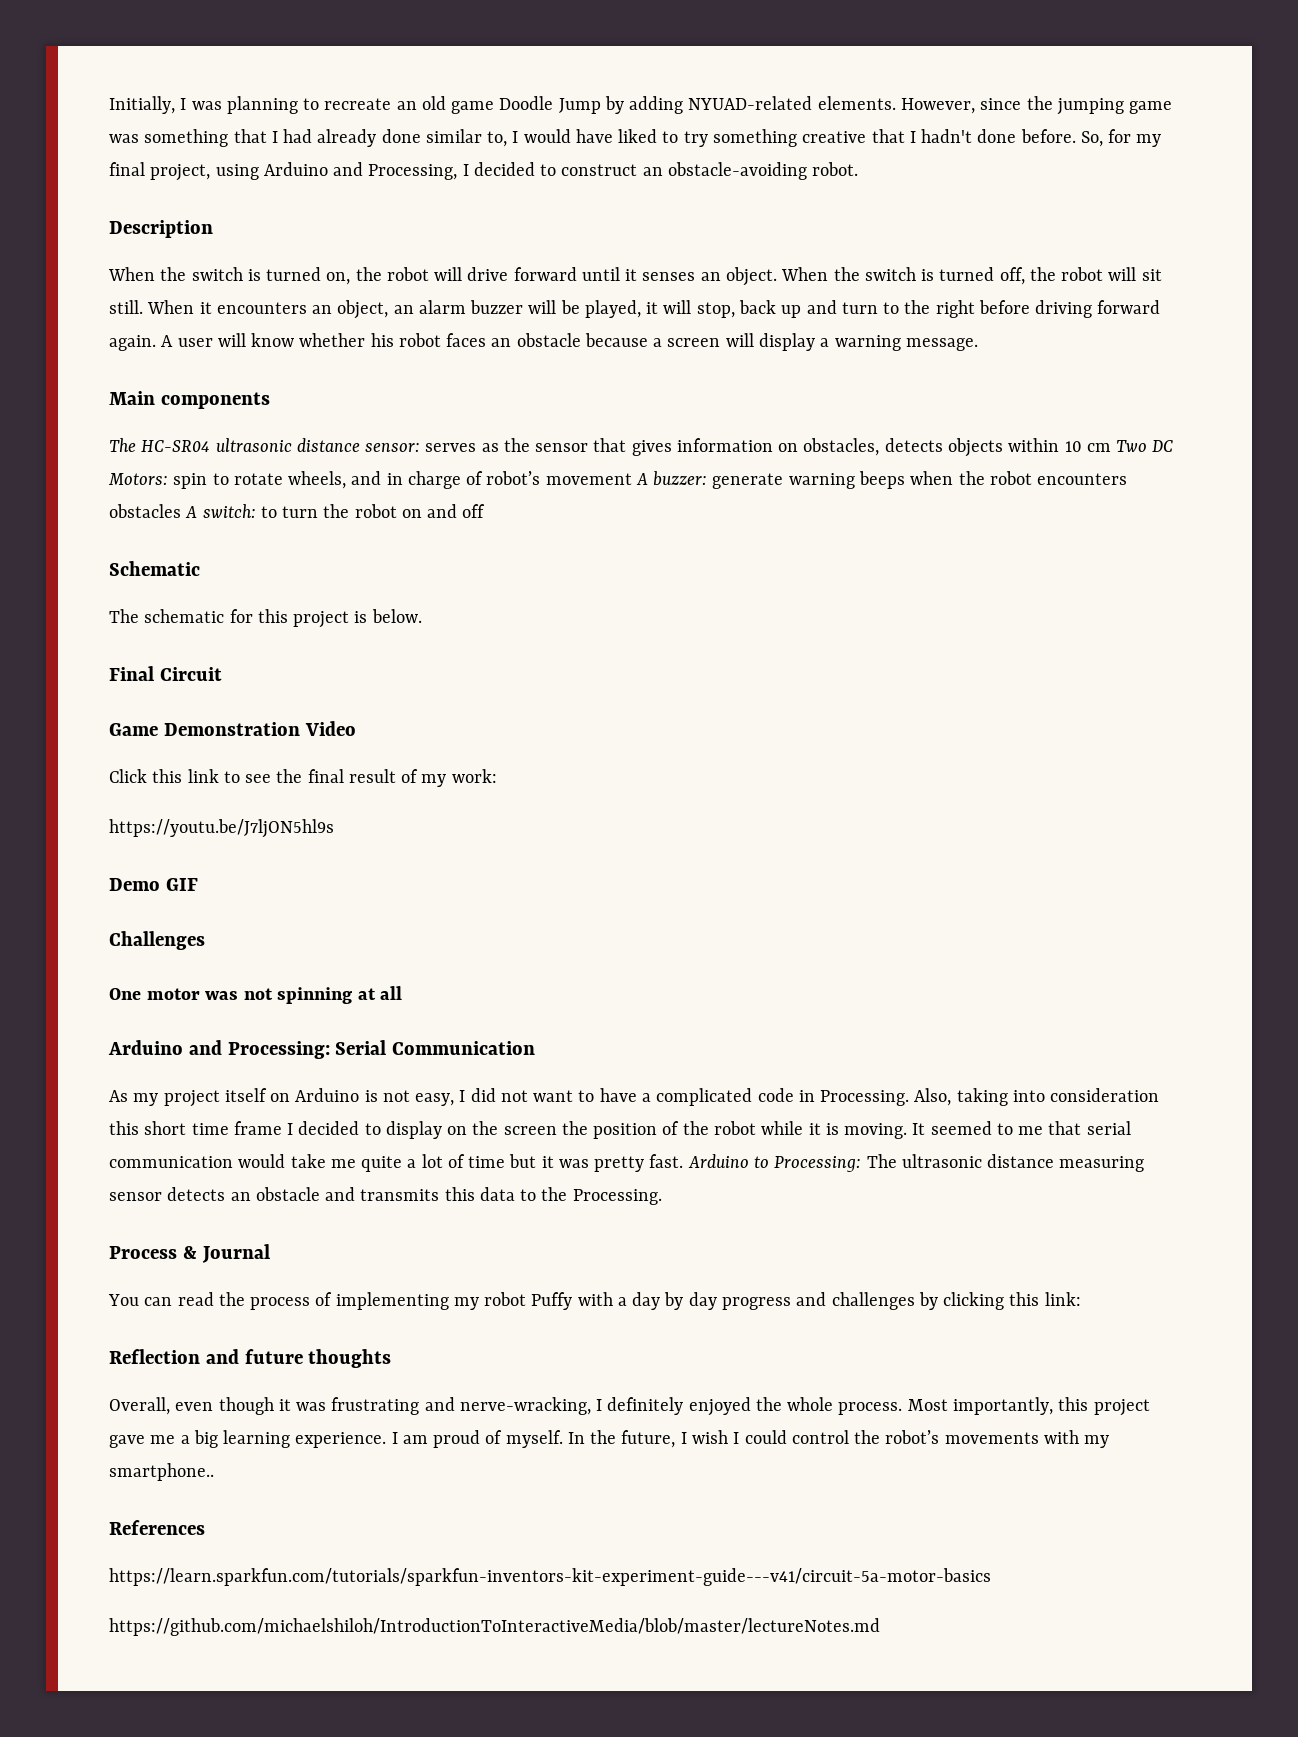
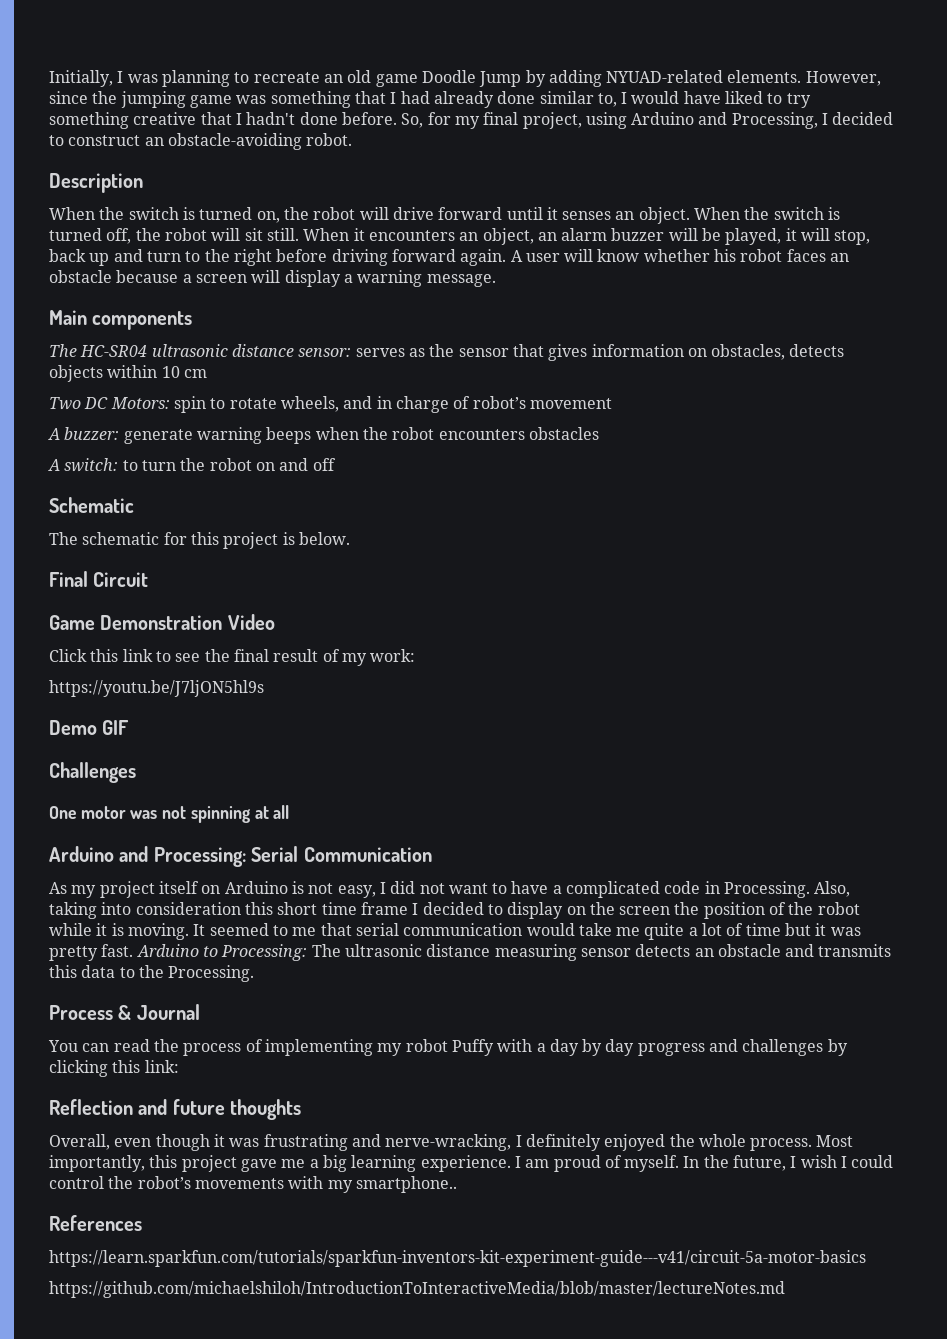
- The HC-SR04 ultrasonic distance sensor: serves as the sensor that gives information on obstacles, detects objects within 10 cm Two DC Motors: spin to rotate wheels, and in charge of robot’s movement A buzzer: generate warning beeps when the robot encounters obstacles A switch: to turn the robot on and off
+ The HC-SR04 ultrasonic distance sensor: serves as the sensor that gives information on obstacles, detects objects within 10 cm
+ Two DC Motors: spin to rotate wheels, and in charge of robot’s movement
+ A buzzer: generate warning beeps when the robot encounters obstacles
+ A switch: to turn the robot on and off

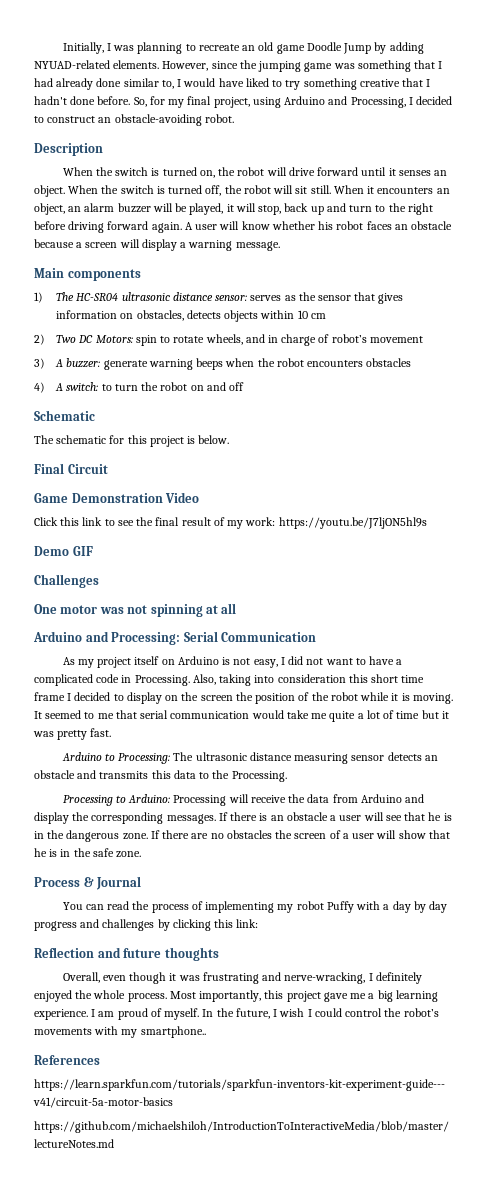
- The HC-SR04 ultrasonic distance sensor: serves as the sensor that gives information on obstacles, detects objects within 10 cm
+ 1) The HC-SR04 ultrasonic distance sensor: serves as the sensor that gives information on obstacles, detects objects within 10 cm
- Two DC Motors: spin to rotate wheels, and in charge of robot’s movement
+ 2) Two DC Motors: spin to rotate wheels, and in charge of robot’s movement
- A buzzer: generate warning beeps when the robot encounters obstacles
+ 3) A buzzer: generate warning beeps when the robot encounters obstacles
- A switch: to turn the robot on and off
+ 4) A switch: to turn the robot on and off
- Click this link to see the final result of my work:
- https://youtu.be/J7ljON5hl9s
+ Click this link to see the final result of my work: https://youtu.be/J7ljON5hl9s
- It seemed to me that serial communication would take me quite a lot of time but it was pretty fast. Arduino to Processing: The ultrasonic distance measuring sensor detects an obstacle and transmits this data to the Processing.
+ It seemed to me that serial communication would take me quite a lot of time but it was pretty fast.
+ Arduino to Processing: The ultrasonic distance measuring sensor detects an obstacle and transmits this data to the Processing.
+ Processing to Arduino: Processing will receive the data from Arduino and display the corresponding messages. If there is an obstacle a user will see that he is in the dangerous zone. If there are no obstacles the screen of a user will show that he is in the safe zone.

